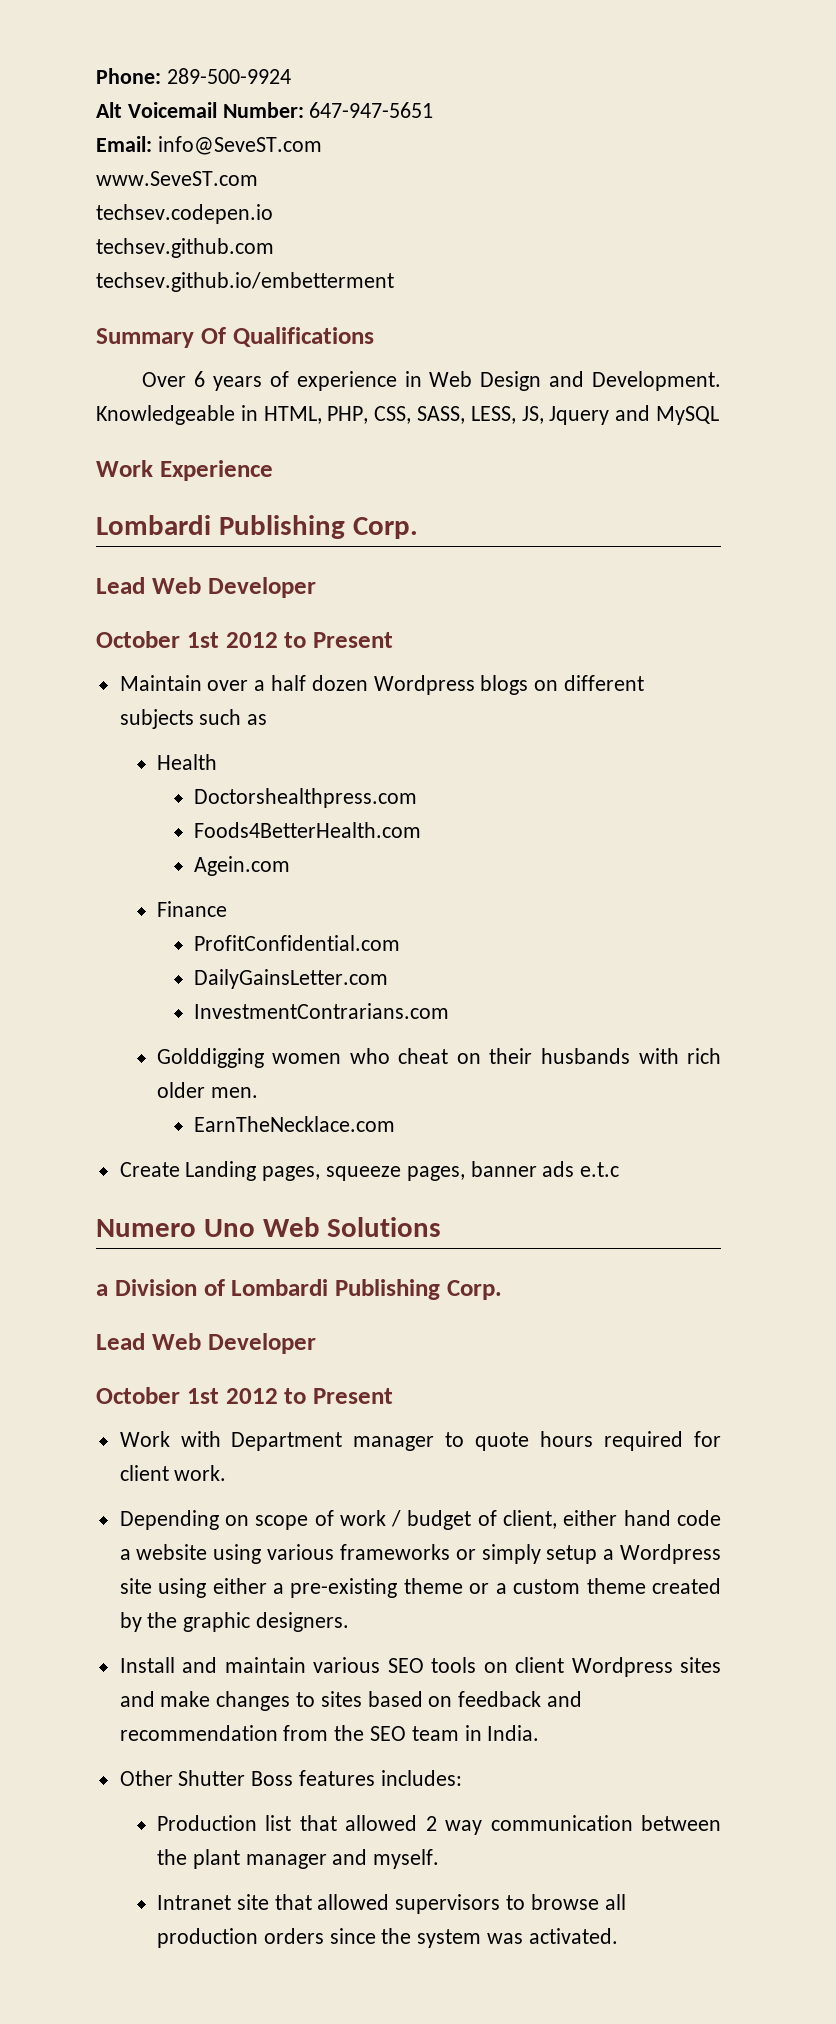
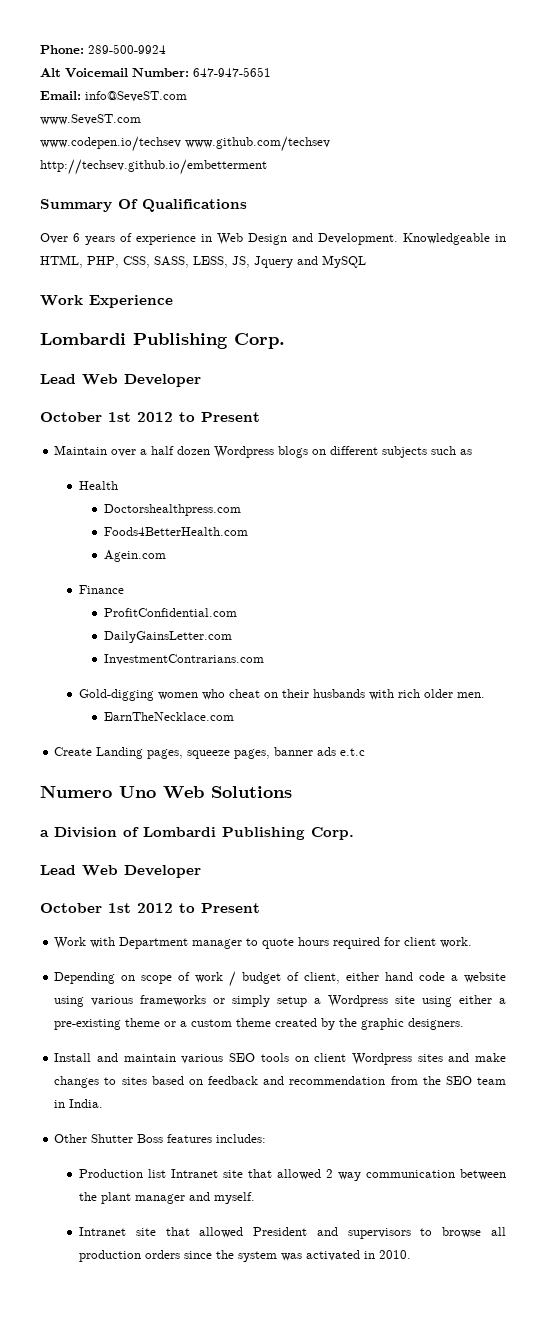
- techsev.codepen.io
- techsev.github.com
- techsev.github.io/embetterment
+ www.codepen.io/techsev www.github.com/techsev http://techsev.github.io/embetterment
- Golddigging women who cheat on their husbands with rich older men.
+ Gold-digging women who cheat on their husbands with rich older men.
- Production list that allowed 2 way communication between the plant manager and myself.
+ Production list Intranet site that allowed 2 way communication between the plant manager and myself.
- Intranet site that allowed supervisors to browse all production orders since the system was activated.
+ Intranet site that allowed President and supervisors to browse all production orders since the system was activated in 2010.

